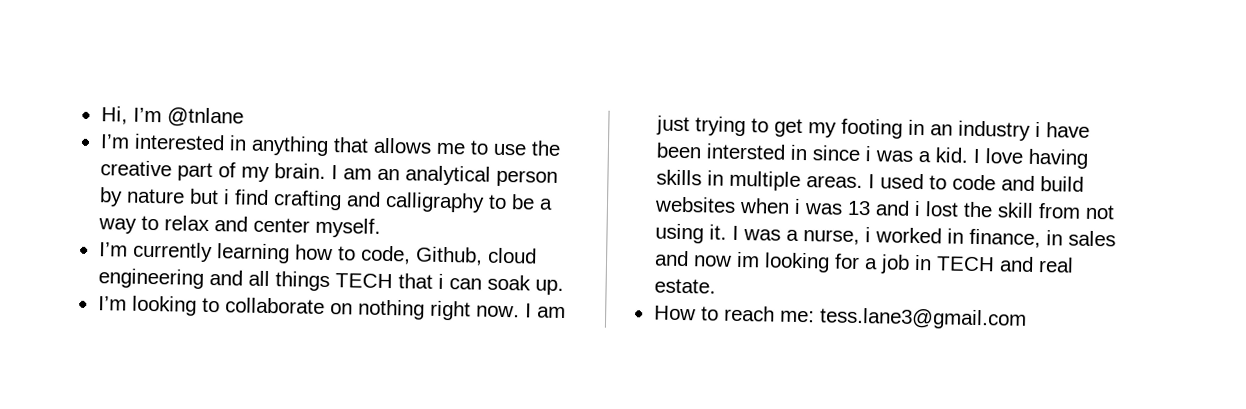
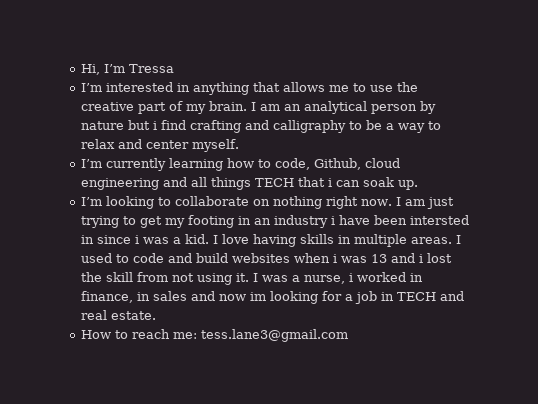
- Hi, I’m @tnlane
+ Hi, I’m Tressa

